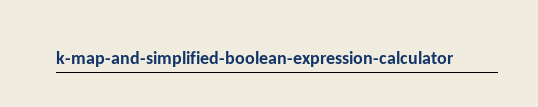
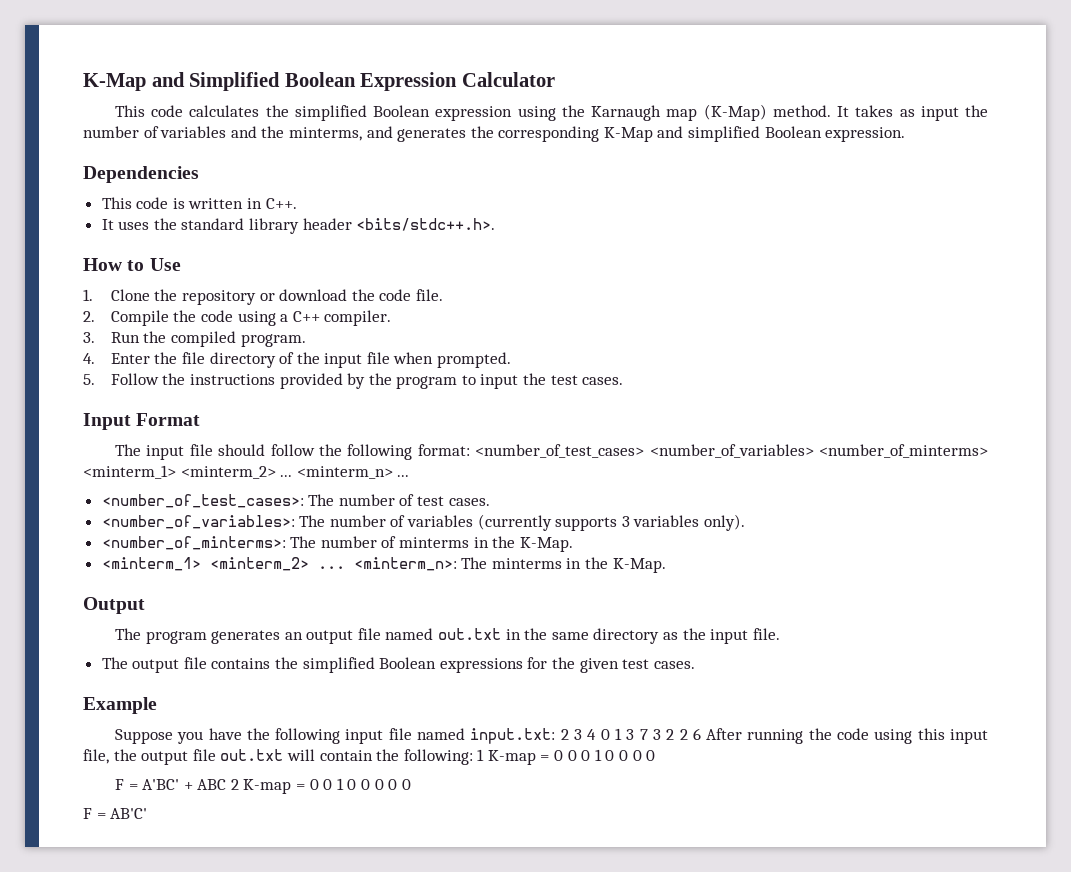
- k-map-and-simplified-boolean-expression-calculator
+ K-Map and Simplified Boolean Expression Calculator
+ This code calculates the simplified Boolean expression using the Karnaugh map (K-Map) method. It takes as input the number of variables and the minterms, and generates the corresponding K-Map and simplified Boolean expression.
+ Dependencies
+ This code is written in C++.
+ It uses the standard library header <bits/stdc++.h>.
+ How to Use
+ 1. Clone the repository or download the code file.
+ 2. Compile the code using a C++ compiler.
+ 3. Run the compiled program.
+ 4. Enter the file directory of the input file when prompted.
+ 5. Follow the instructions provided by the program to input the test cases.
+ Input Format
+ The input file should follow the following format: <number_of_test_cases> <number_of_variables> <number_of_minterms> <minterm_1> <minterm_2> ... <minterm_n> ...
+ <number_of_test_cases>: The number of test cases.
+ <number_of_variables>: The number of variables (currently supports 3 variables only).
+ <number_of_minterms>: The number of minterms in the K-Map.
+ <minterm_1> <minterm_2> ... <minterm_n>: The minterms in the K-Map.
+ Output
+ The program generates an output file named out.txt in the same directory as the input file.
+ The output file contains the simplified Boolean expressions for the given test cases.
+ Example
+ Suppose you have the following input file named input.txt: 2 3 4 0 1 3 7 3 2 2 6 After running the code using this input file, the output file out.txt will contain the following: 1 K-map = 0 0 0 1 0 0 0 0
+ F = A'BC' + ABC 2 K-map = 0 0 1 0 0 0 0 0
+ F = AB'C'

